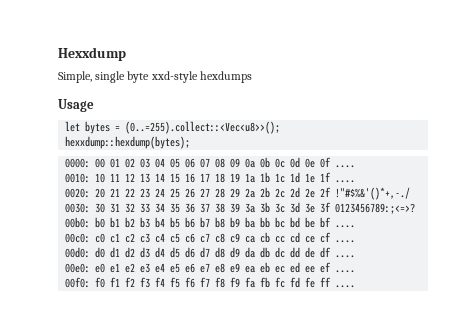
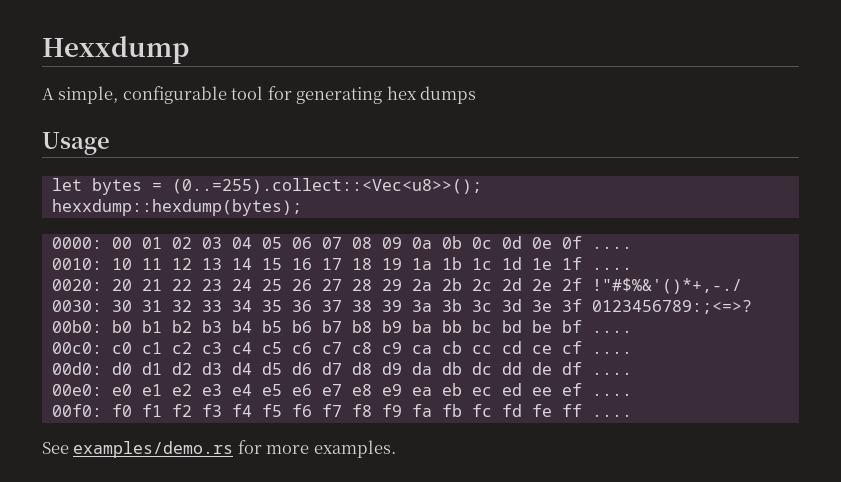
- Simple, single byte xxd-style hexdumps
+ A simple, configurable tool for generating hex dumps
+ See examples/demo.rs for more examples.

